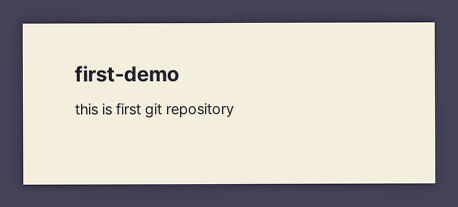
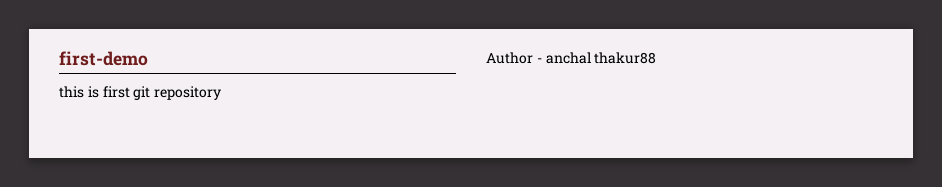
+ Author - anchal thakur88

